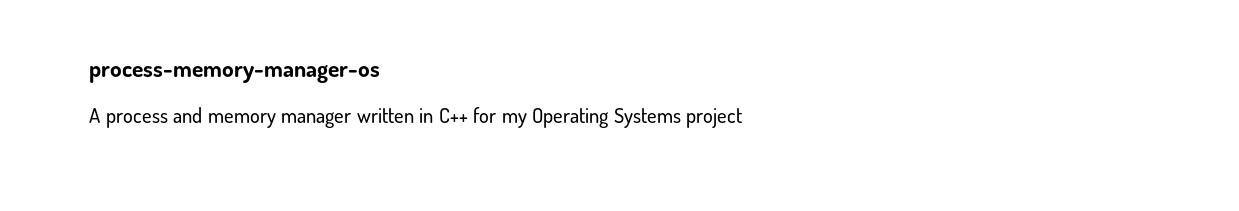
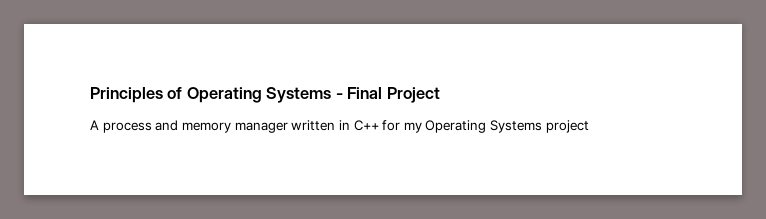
- process-memory-manager-os
+ Principles of Operating Systems - Final Project

